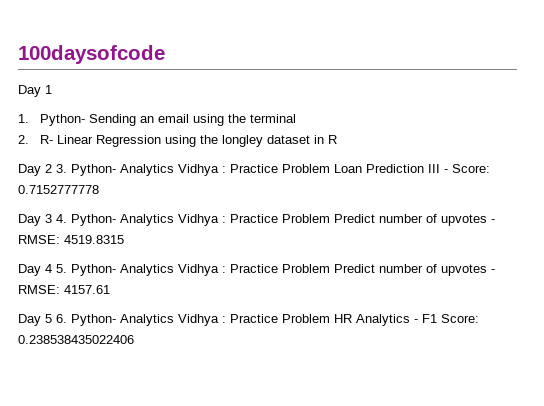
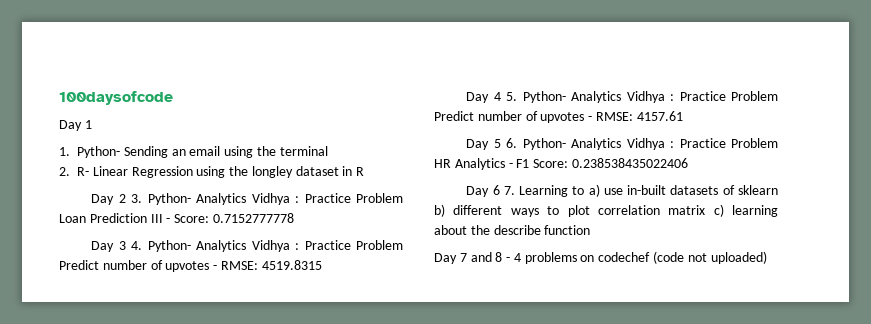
+ Day 6 7. Learning to a) use in-built datasets of sklearn b) different ways to plot correlation matrix c) learning about the describe function
+ Day 7 and 8 - 4 problems on codechef (code not uploaded)

